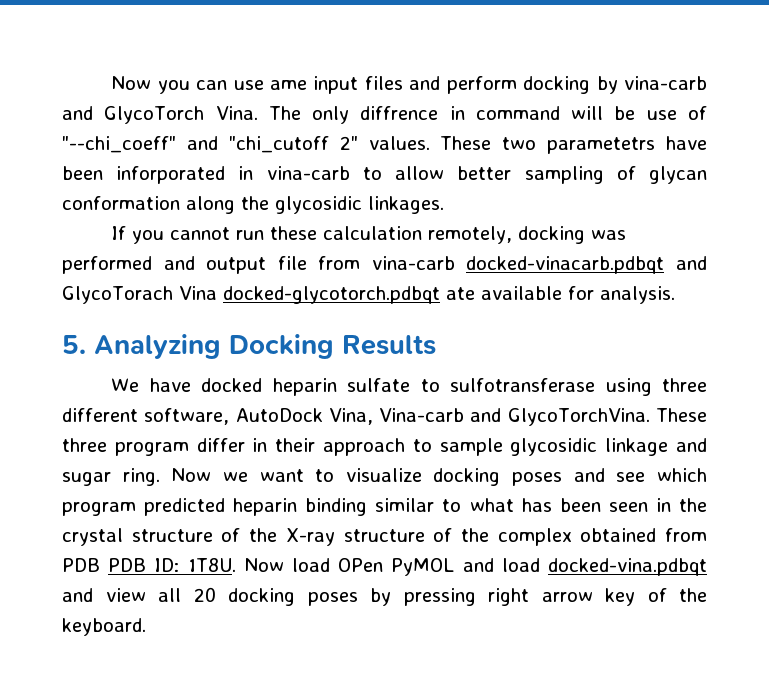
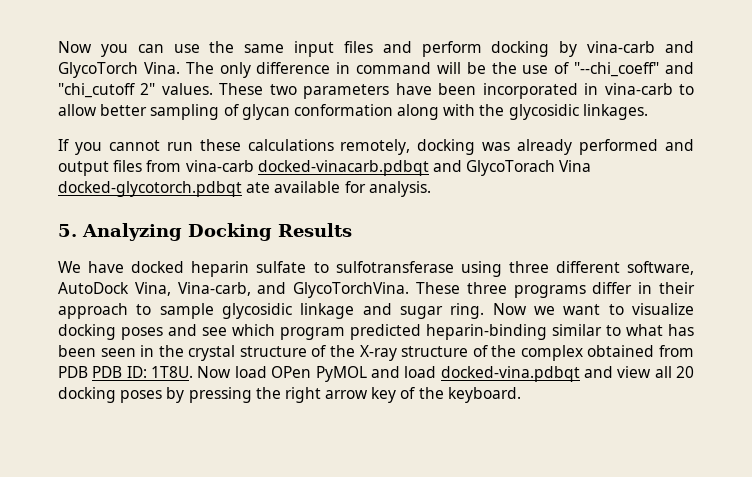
- Now you can use ame input files and perform docking by vina-carb and GlycoTorch Vina.
+ Now you can use the same input files and perform docking by vina-carb and GlycoTorch Vina.
- The only diffrence in command will be use of "--chi_coeff" and "chi_cutoff 2" values.
+ The only difference in command will be the use of "--chi_coeff" and "chi_cutoff 2" values.
- These two parametetrs have been inforporated in vina-carb to allow better sampling of glycan conformation along the glycosidic linkages.
+ These two parameters have been incorporated in vina-carb to allow better sampling of glycan conformation along with the glycosidic linkages.
- If you cannot run these calculation remotely, docking was performed and output file from vina-carb docked-vinacarb.pdbqt and GlycoTorach Vina docked-glycotorch.pdbqt ate available for analysis.
+ If you cannot run these calculations remotely, docking was already performed and output files from vina-carb docked-vinacarb.pdbqt and GlycoTorach Vina docked-glycotorch.pdbqt ate available for analysis.
- We have docked heparin sulfate to sulfotransferase using three different software, AutoDock Vina, Vina-carb and GlycoTorchVina.
+ We have docked heparin sulfate to sulfotransferase using three different software, AutoDock Vina, Vina-carb, and GlycoTorchVina.
- These three program differ in their approach to sample glycosidic linkage and sugar ring.
+ These three programs differ in their approach to sample glycosidic linkage and sugar ring.
- Now we want to visualize docking poses and see which program predicted heparin binding similar to what has been seen in the crystal structure of the X-ray structure of the complex obtained from PDB PDB ID: 1T8U.
+ Now we want to visualize docking poses and see which program predicted heparin-binding similar to what has been seen in the crystal structure of the X-ray structure of the complex obtained from PDB PDB ID: 1T8U.
- Now load OPen PyMOL and load docked-vina.pdbqt and view all 20 docking poses by pressing right arrow key of the keyboard.
+ Now load OPen PyMOL and load docked-vina.pdbqt and view all 20 docking poses by pressing the right arrow key of the keyboard.

